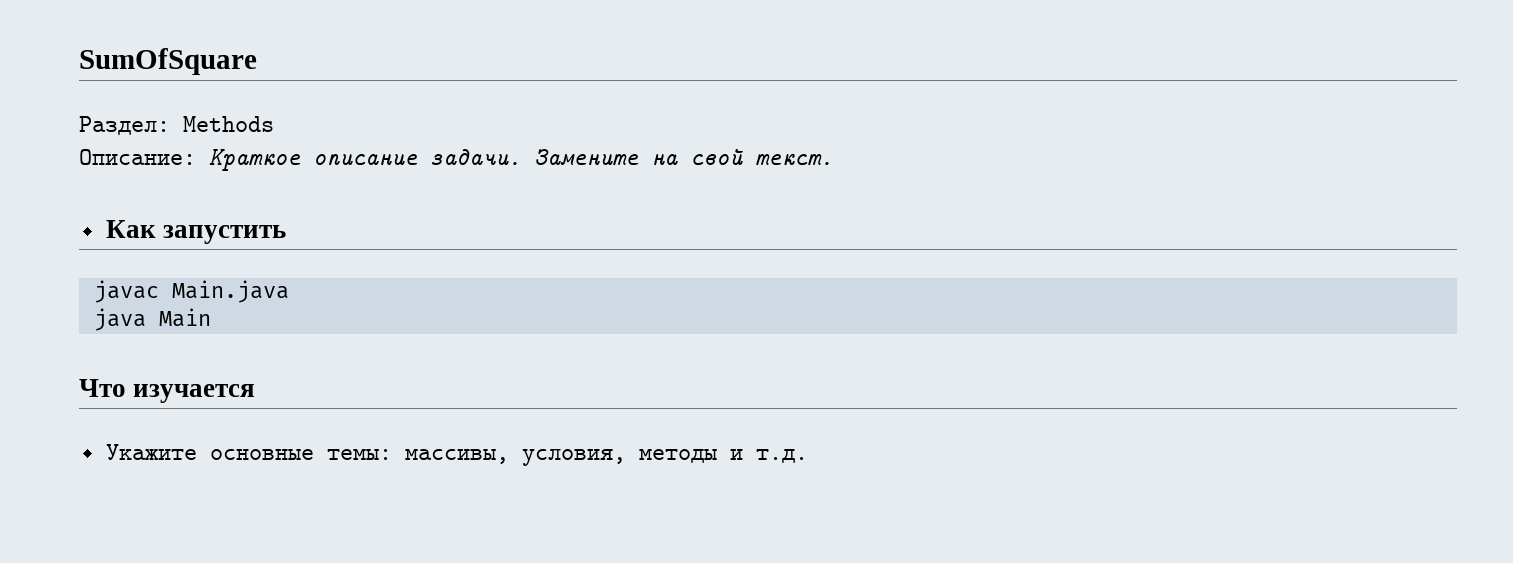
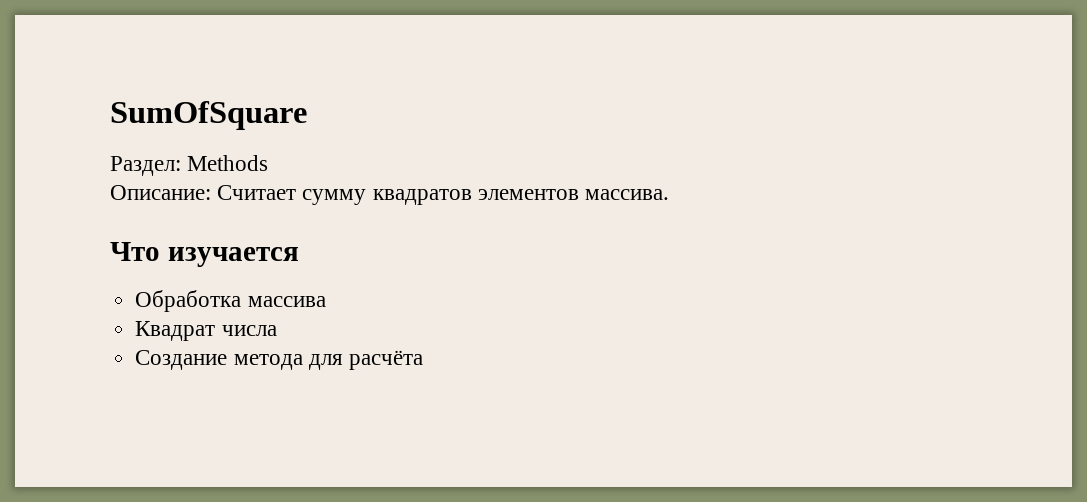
- Описание: Краткое описание задачи. Замените на свой текст.
- Как запустить
- javac Main.java
- java Main
+ Описание: Считает сумму квадратов элементов массива.
  Что изучается
- Укажите основные темы: массивы, условия, методы и т.д.
+ Обработка массива
+ Квадрат числа
+ Создание метода для расчёта

